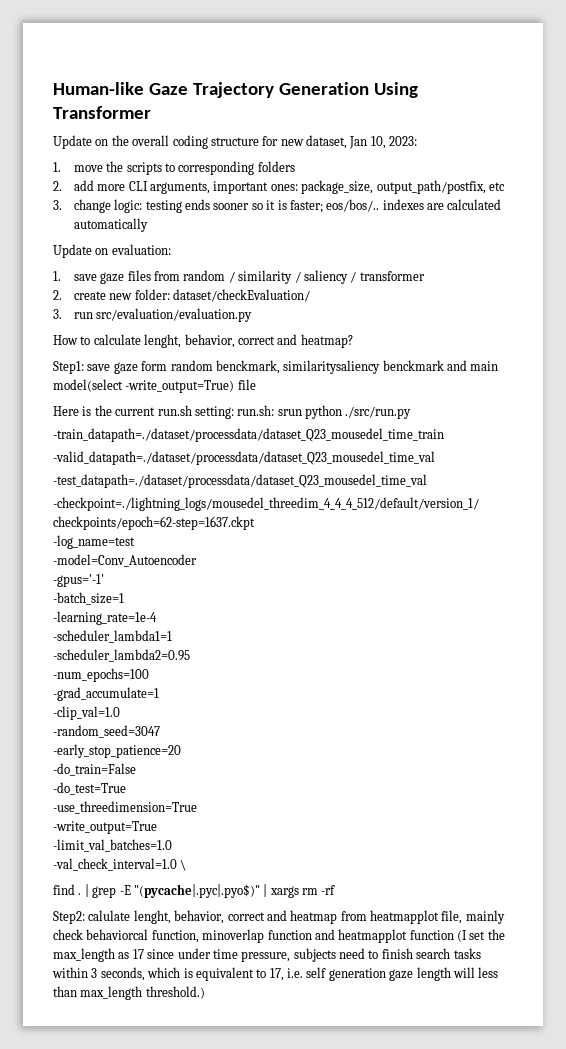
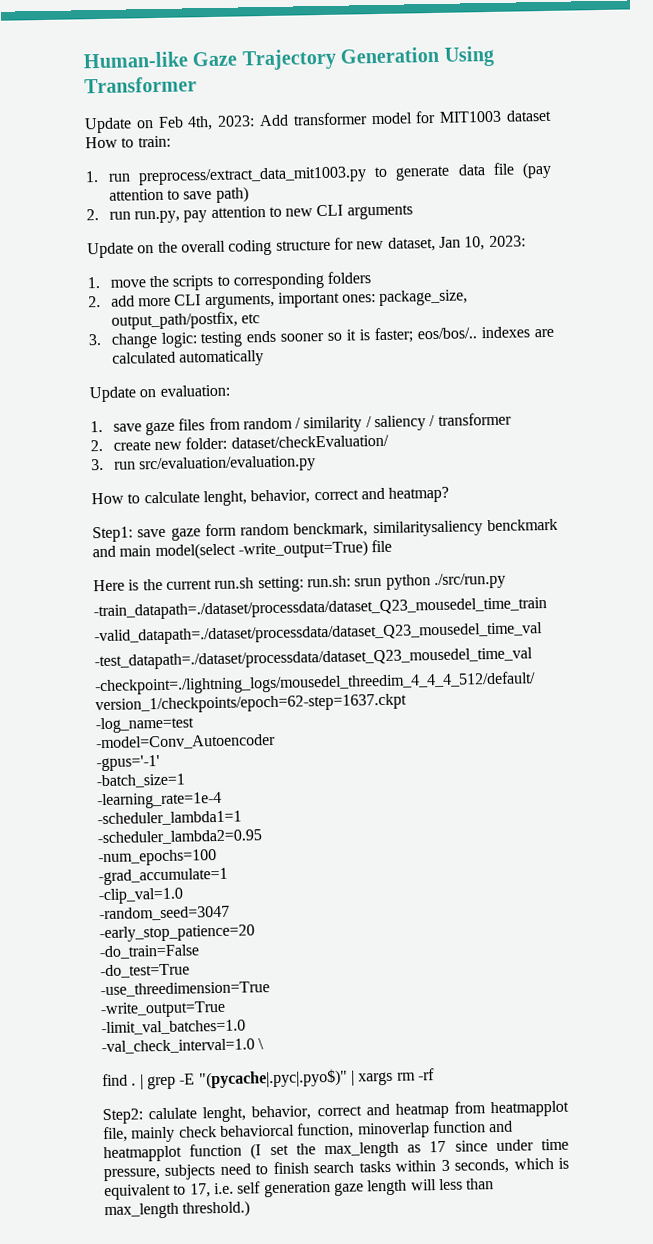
+ Update on Feb 4th, 2023: Add transformer model for MIT1003 dataset How to train:
+ 1. run preprocess/extract_data_mit1003.py to generate data file (pay attention to save path)
+ 2. run run.py, pay attention to new CLI arguments

